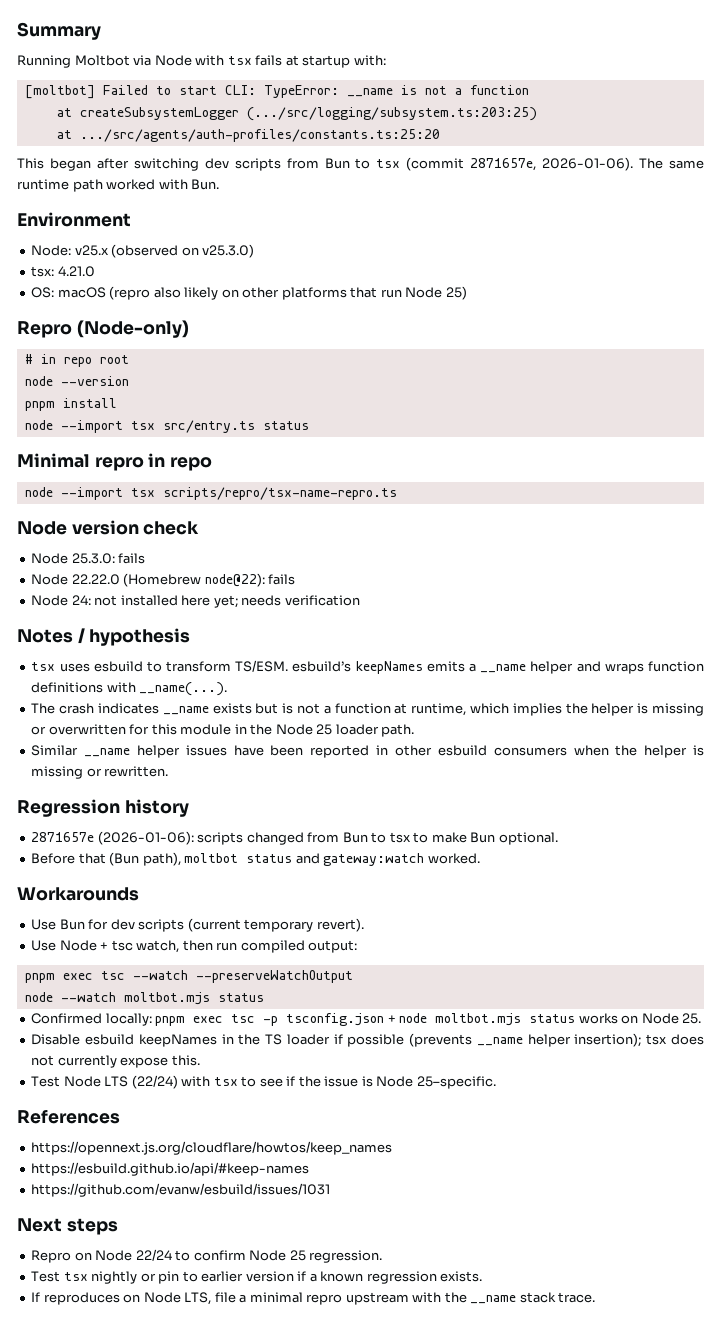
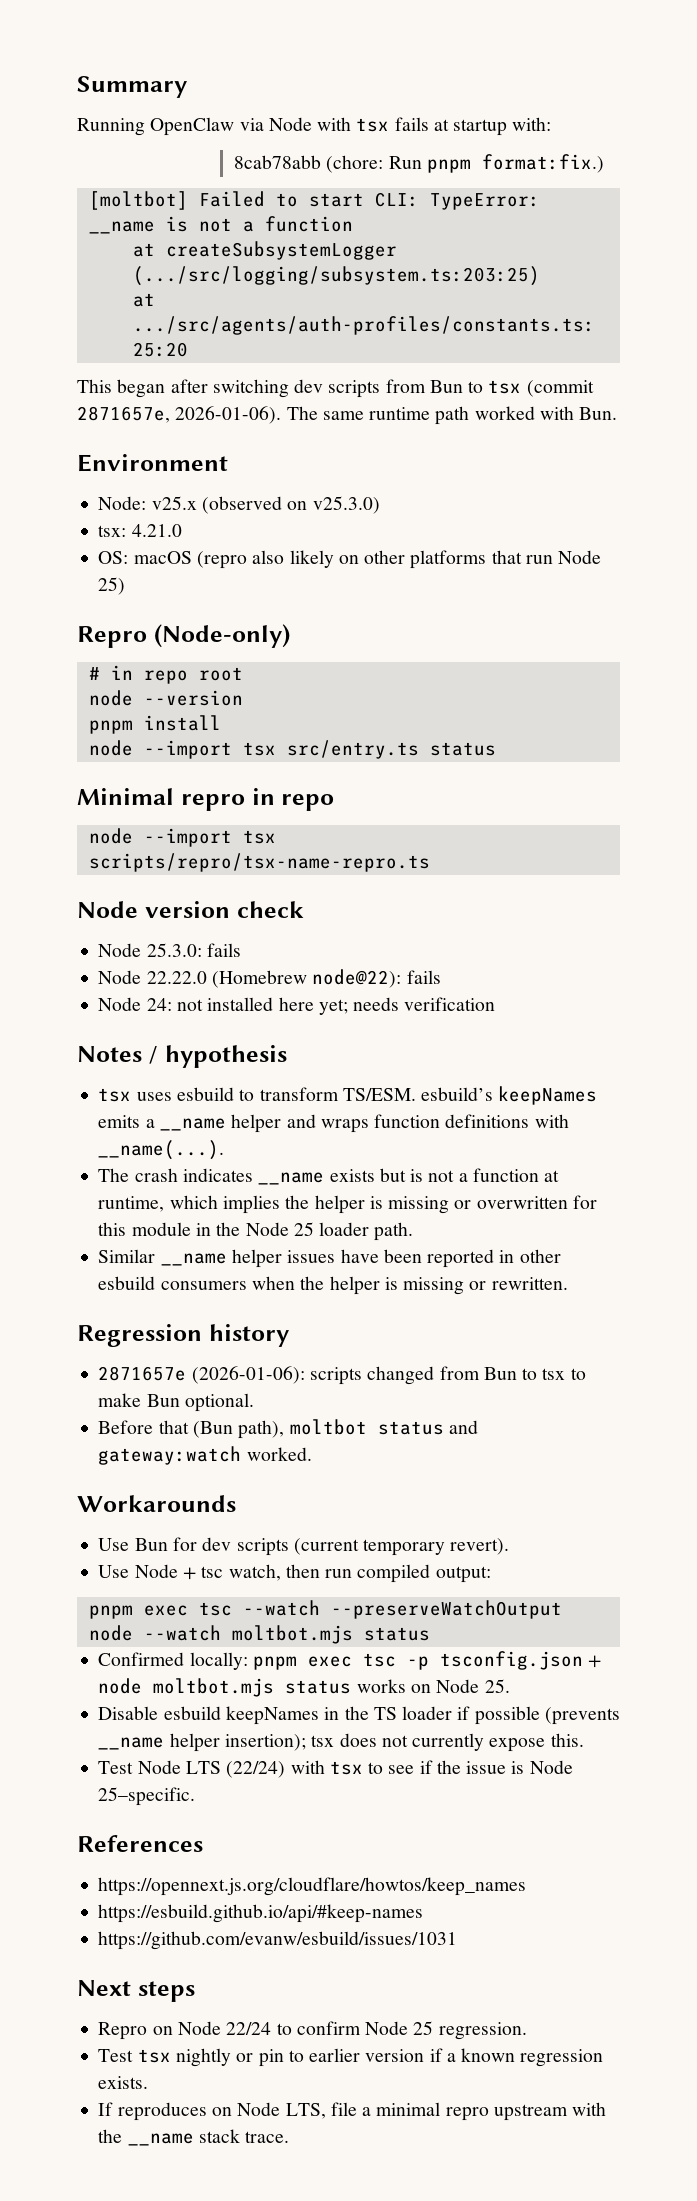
- Running Moltbot via Node with tsx fails at startup with:
+ Running OpenClaw via Node with tsx fails at startup with:
+ 8cab78abb (chore: Run pnpm format:fix.)

